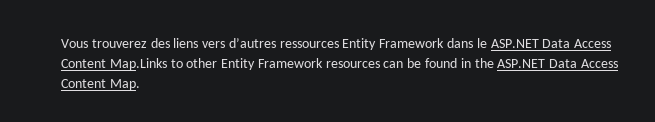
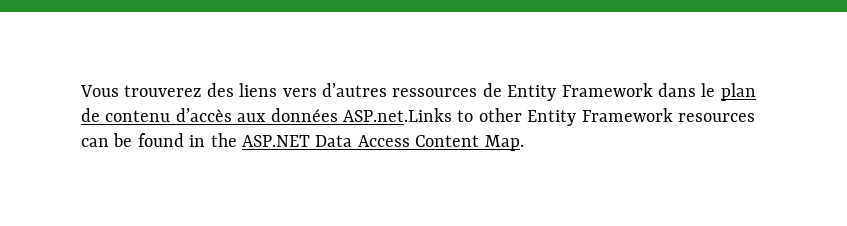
- Vous trouverez des liens vers d’autres ressources Entity Framework dans le ASP.NET Data Access Content Map.Links to other Entity Framework resources can be found in the ASP.NET Data Access Content Map.
+ Vous trouverez des liens vers d’autres ressources de Entity Framework dans le plan de contenu d’accès aux données ASP.net.Links to other Entity Framework resources can be found in the ASP.NET Data Access Content Map.

